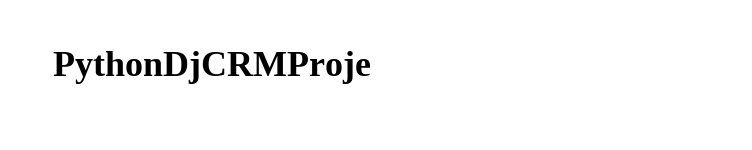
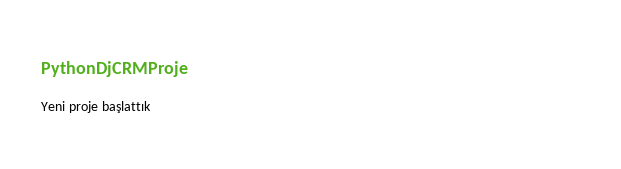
+ Yeni proje başlattık

